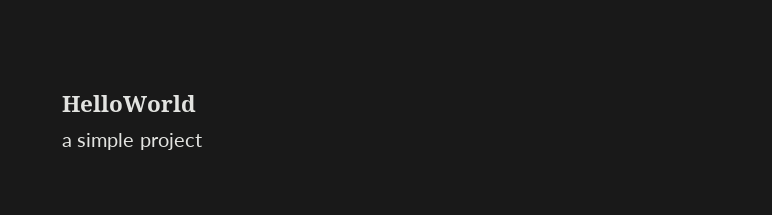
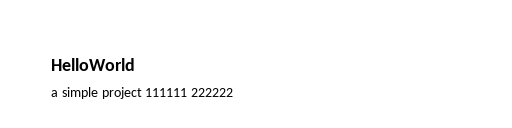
- a simple project
+ a simple project 111111 222222

